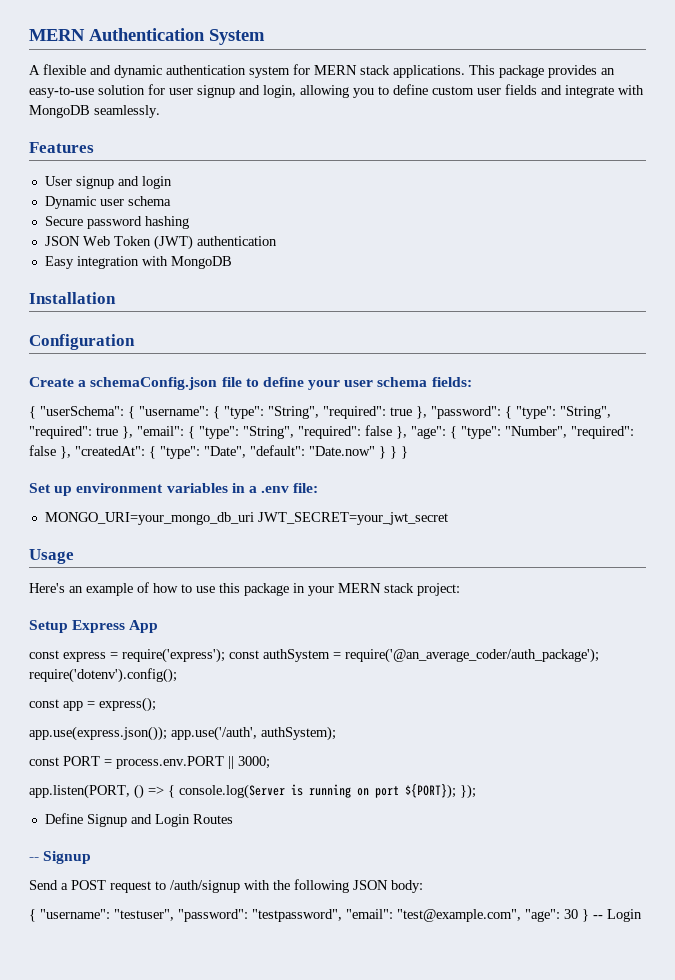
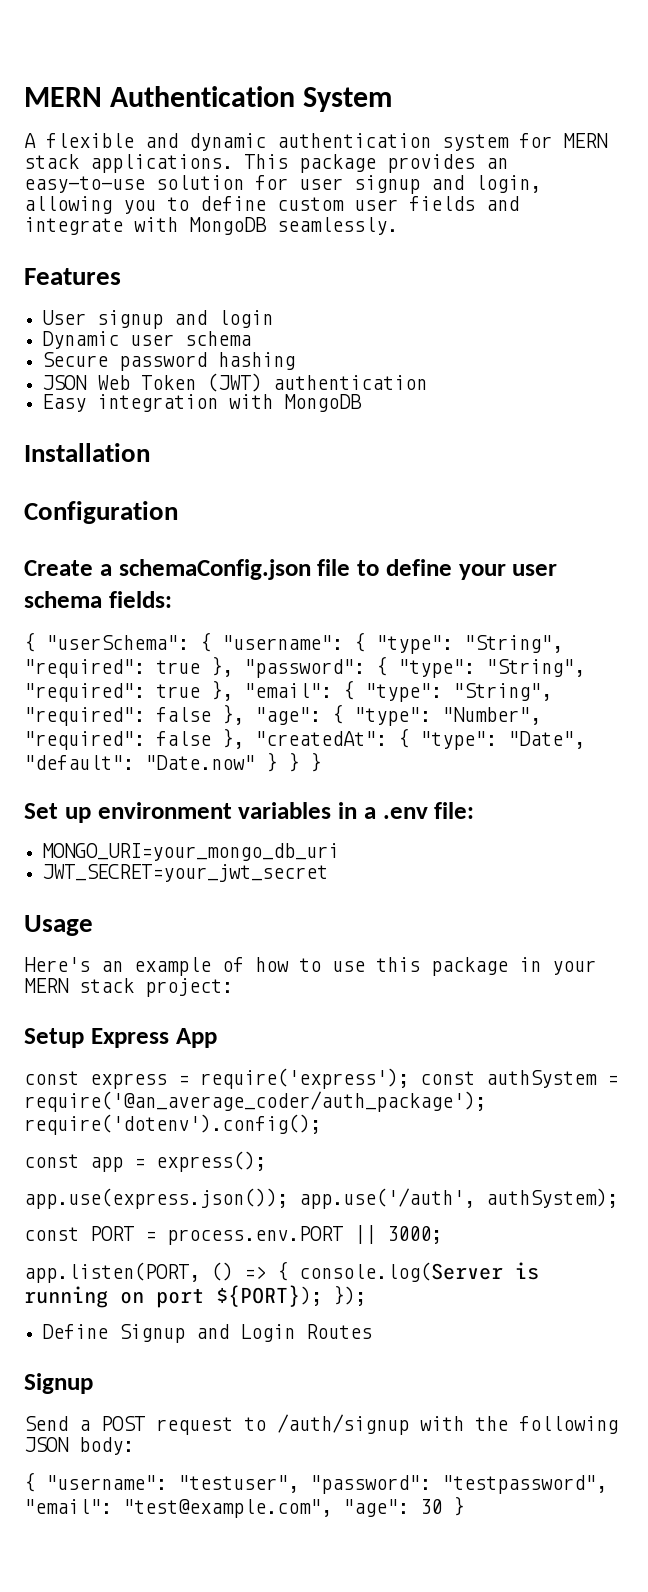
- MONGO_URI=your_mongo_db_uri JWT_SECRET=your_jwt_secret
+ MONGO_URI=your_mongo_db_uri
+ JWT_SECRET=your_jwt_secret
  Define Signup and Login Routes
- -- Signup
+ Signup
- { "username": "testuser", "password": "testpassword", "email": "test@example.com", "age": 30 } -- Login
+ { "username": "testuser", "password": "testpassword", "email": "test@example.com", "age": 30 }

